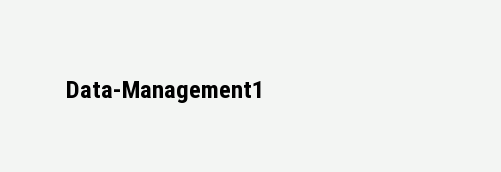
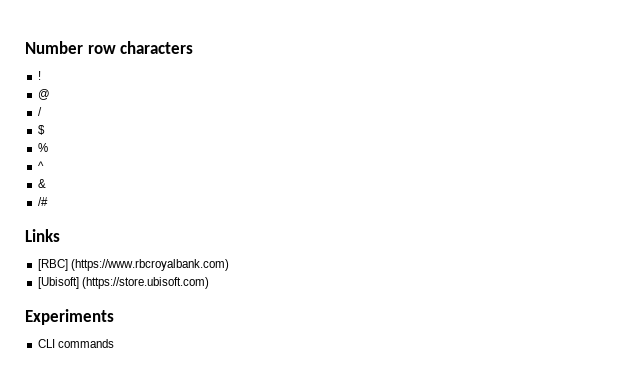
- Data-Management1
+ Number row characters
+ !
+ @
+ /
+ $
+ %
+ ^
+ &
+ /#
+ Links
+ [RBC] (https://www.rbcroyalbank.com)
+ [Ubisoft] (https://store.ubisoft.com)
+ Experiments
+ CLI commands

